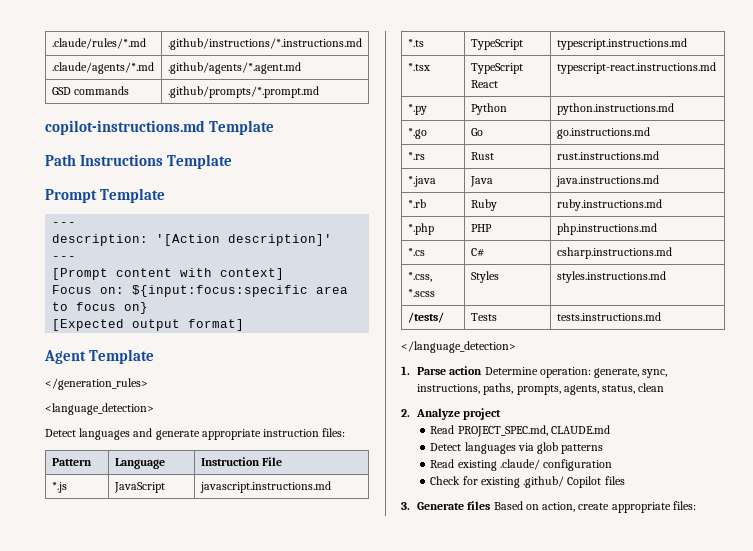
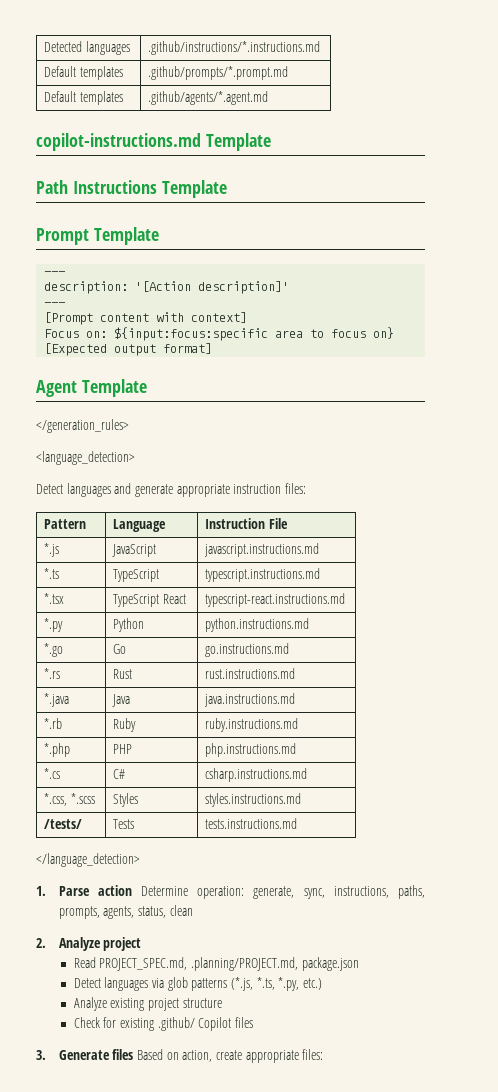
- .claude/rules/*.md | .github/instructions/*.instructions.md
+ Detected languages | .github/instructions/*.instructions.md
- .claude/agents/*.md | .github/agents/*.agent.md
- GSD commands | .github/prompts/*.prompt.md
+ Default templates | .github/prompts/*.prompt.md
+ Default templates | .github/agents/*.agent.md
- Read PROJECT_SPEC.md, CLAUDE.md
+ Read PROJECT_SPEC.md, .planning/PROJECT.md, package.json
- Detect languages via glob patterns
- Read existing .claude/ configuration
+ Detect languages via glob patterns (*.js, *.ts, *.py, etc.)
+ Analyze existing project structure

